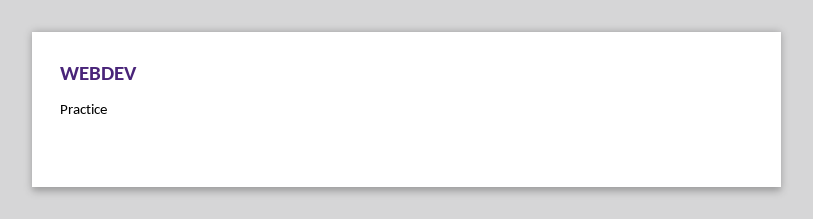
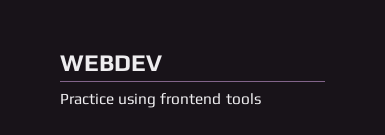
- Practice
+ Practice using frontend tools

